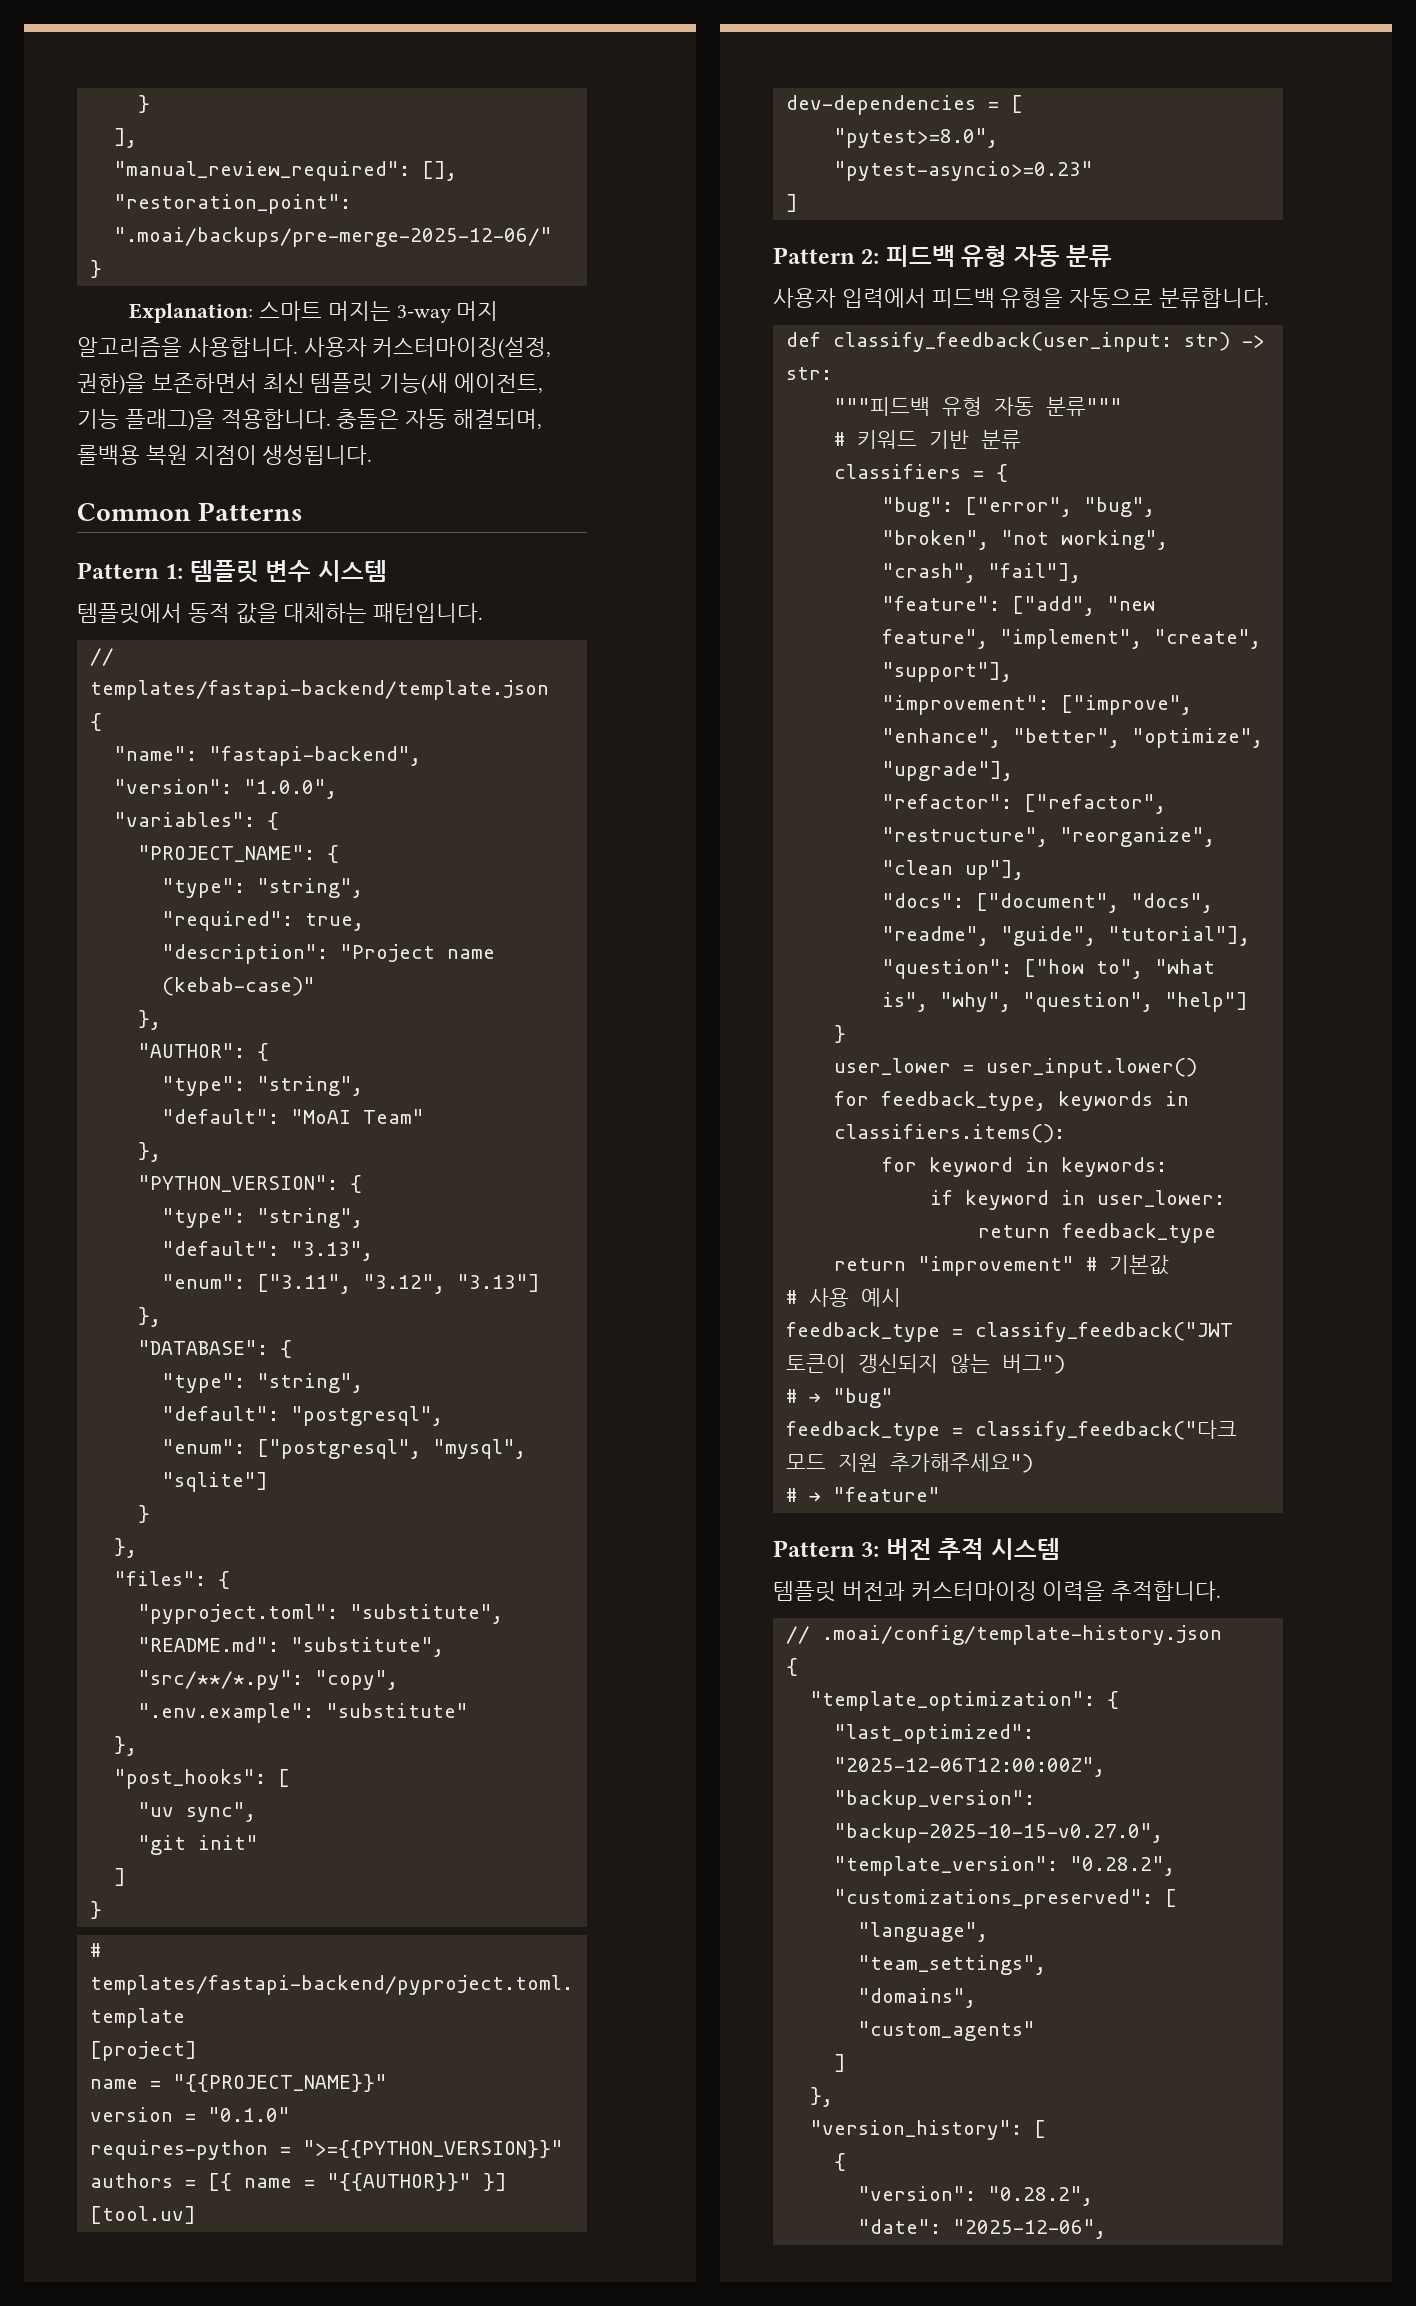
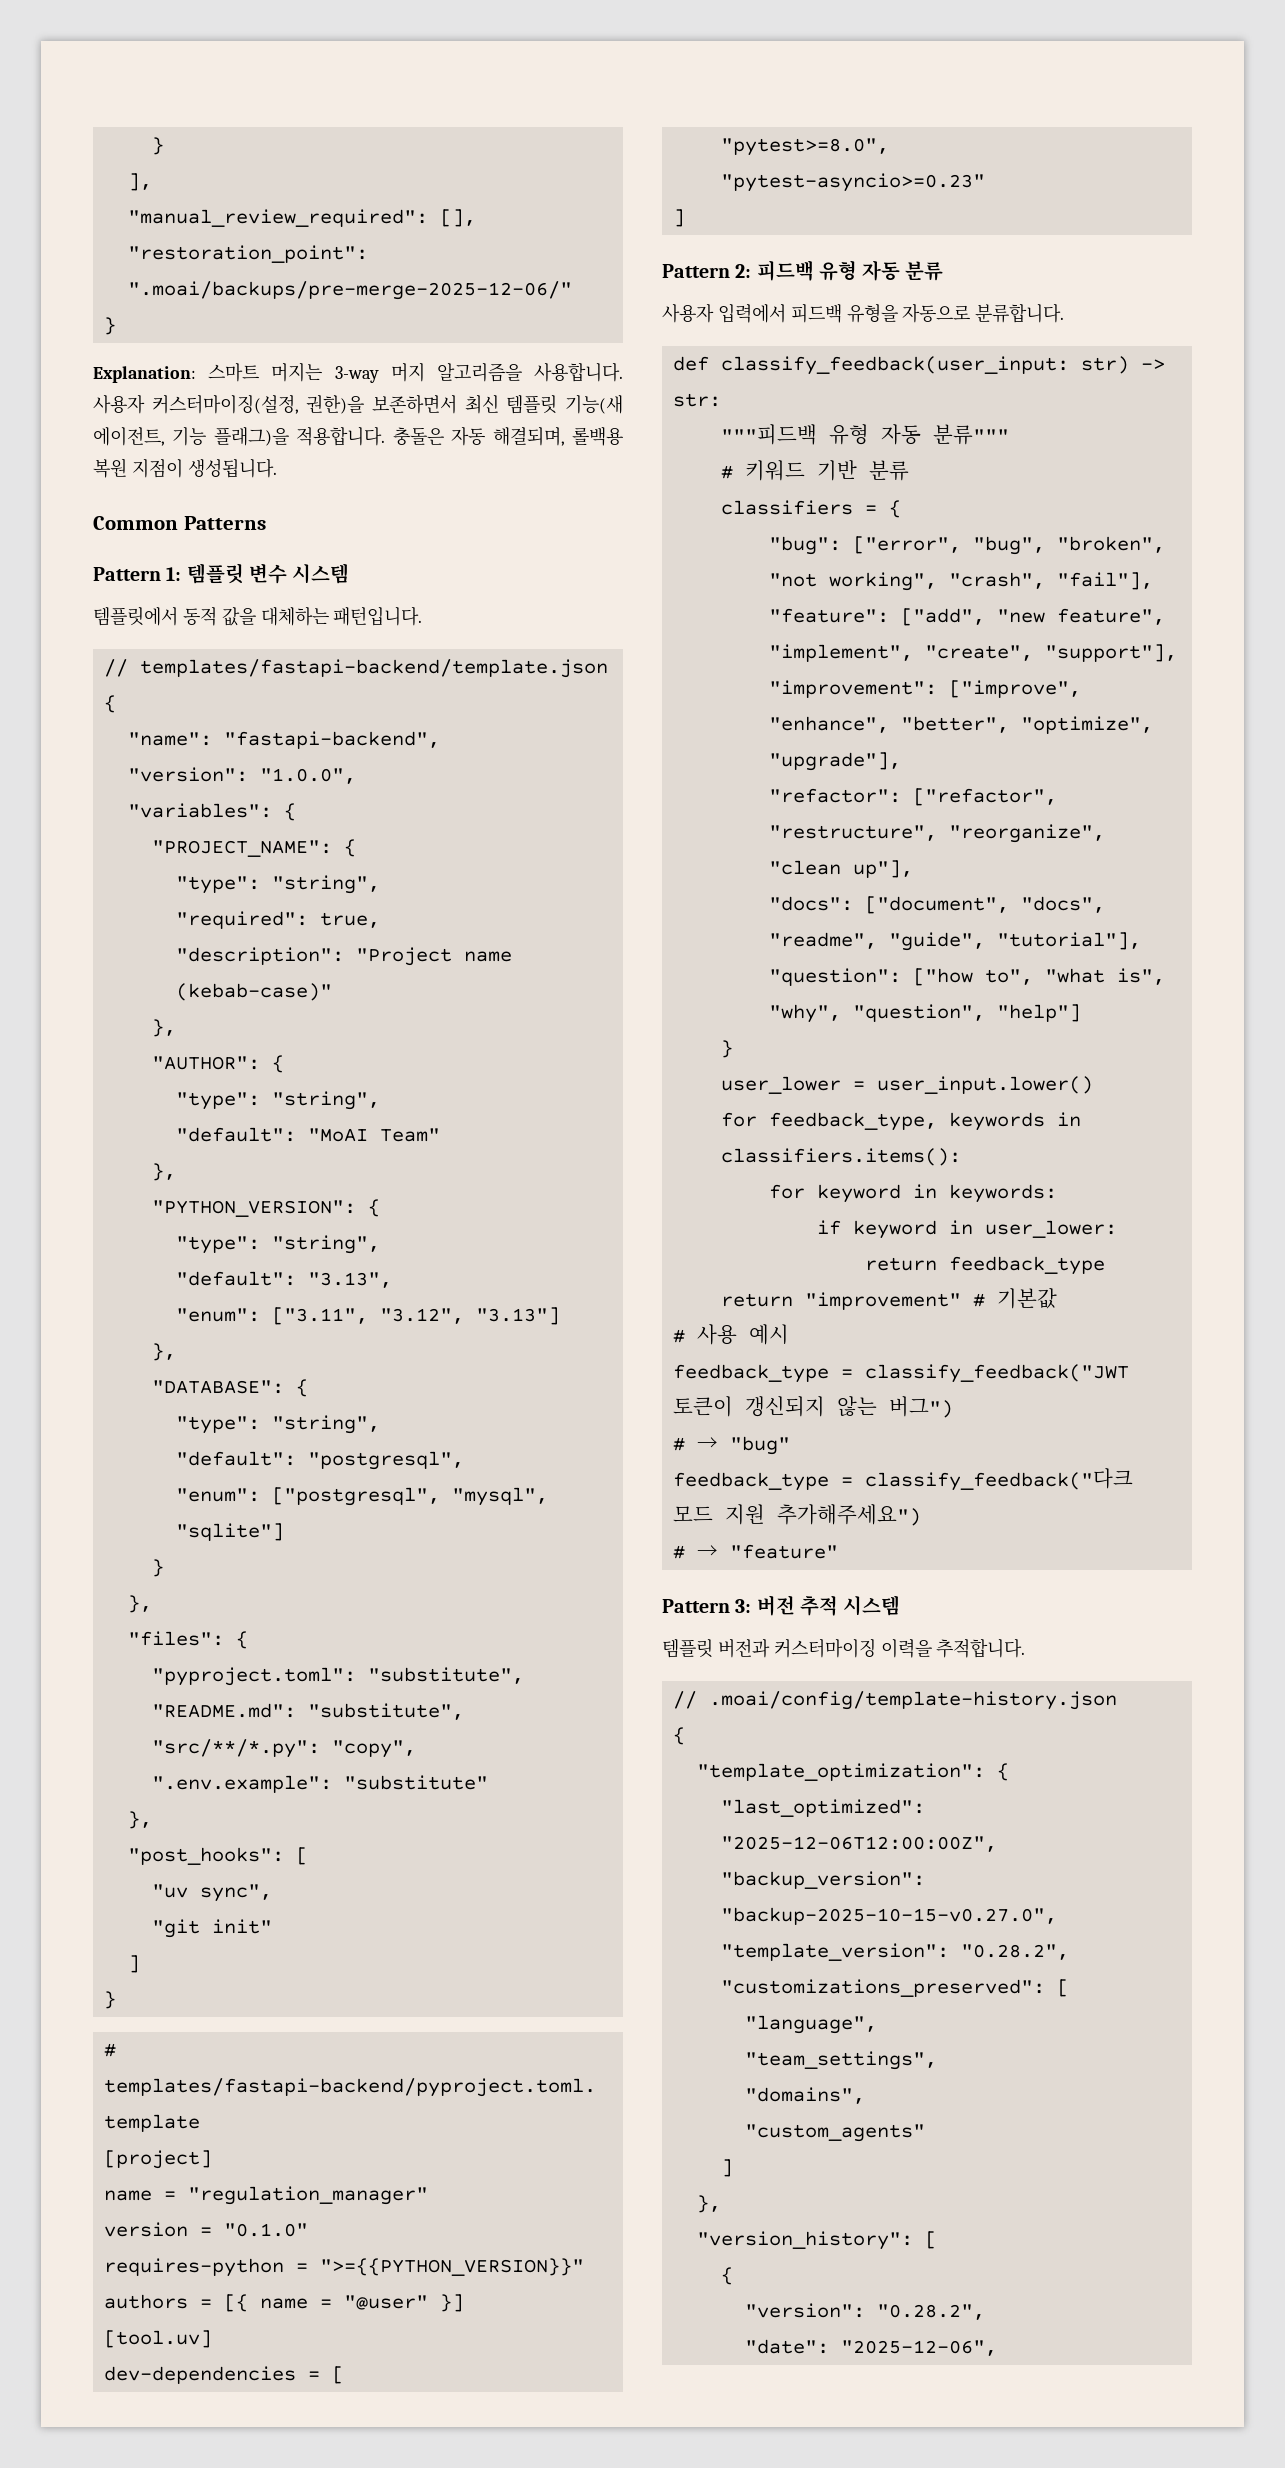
- name = "{{PROJECT_NAME}}"
+ name = "regulation_manager"
- authors = [{ name = "{{AUTHOR}}" }]
+ authors = [{ name = "@user" }]

